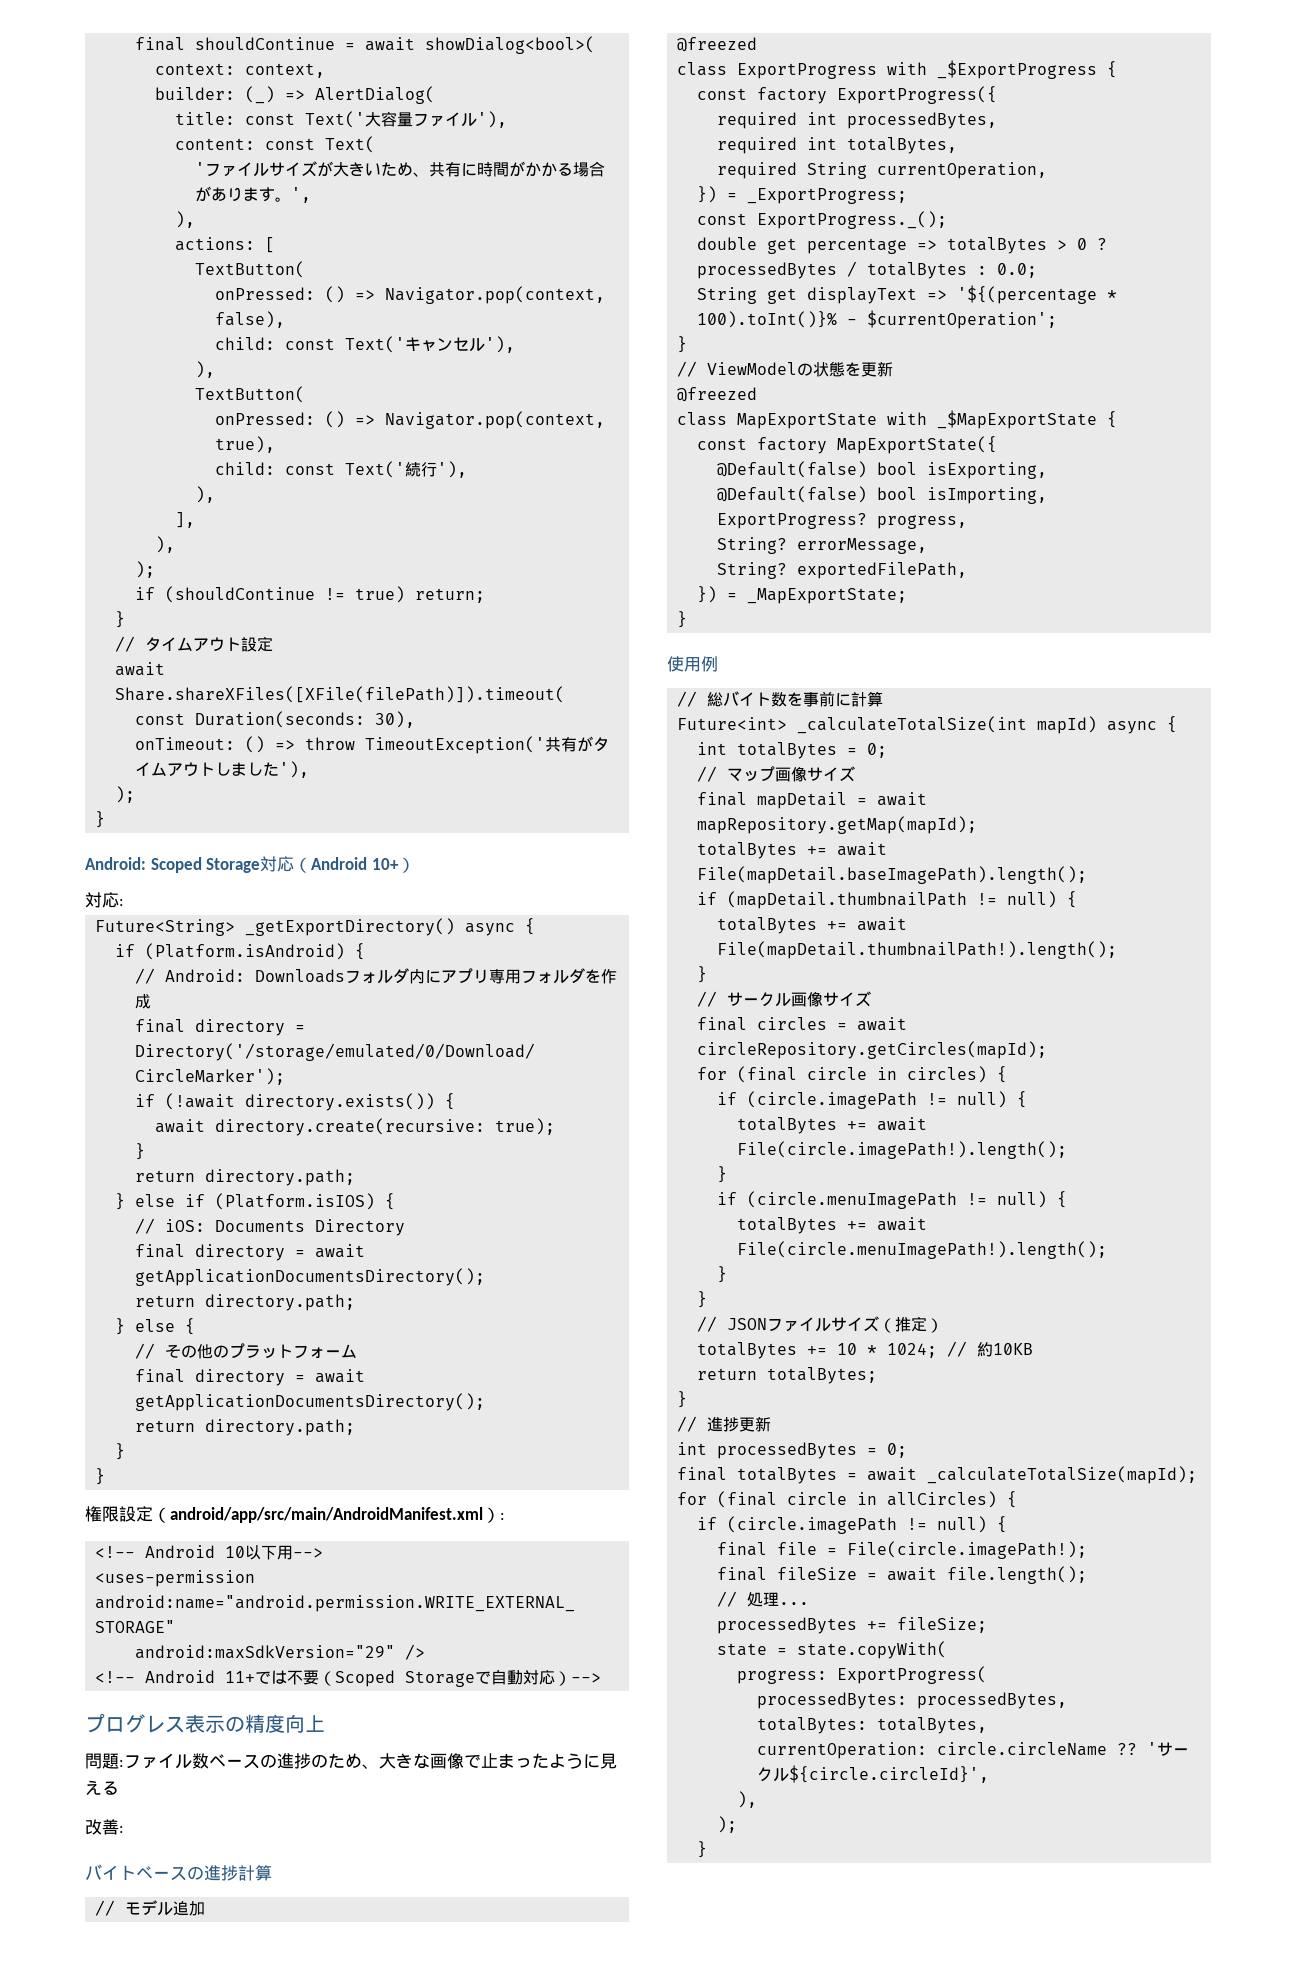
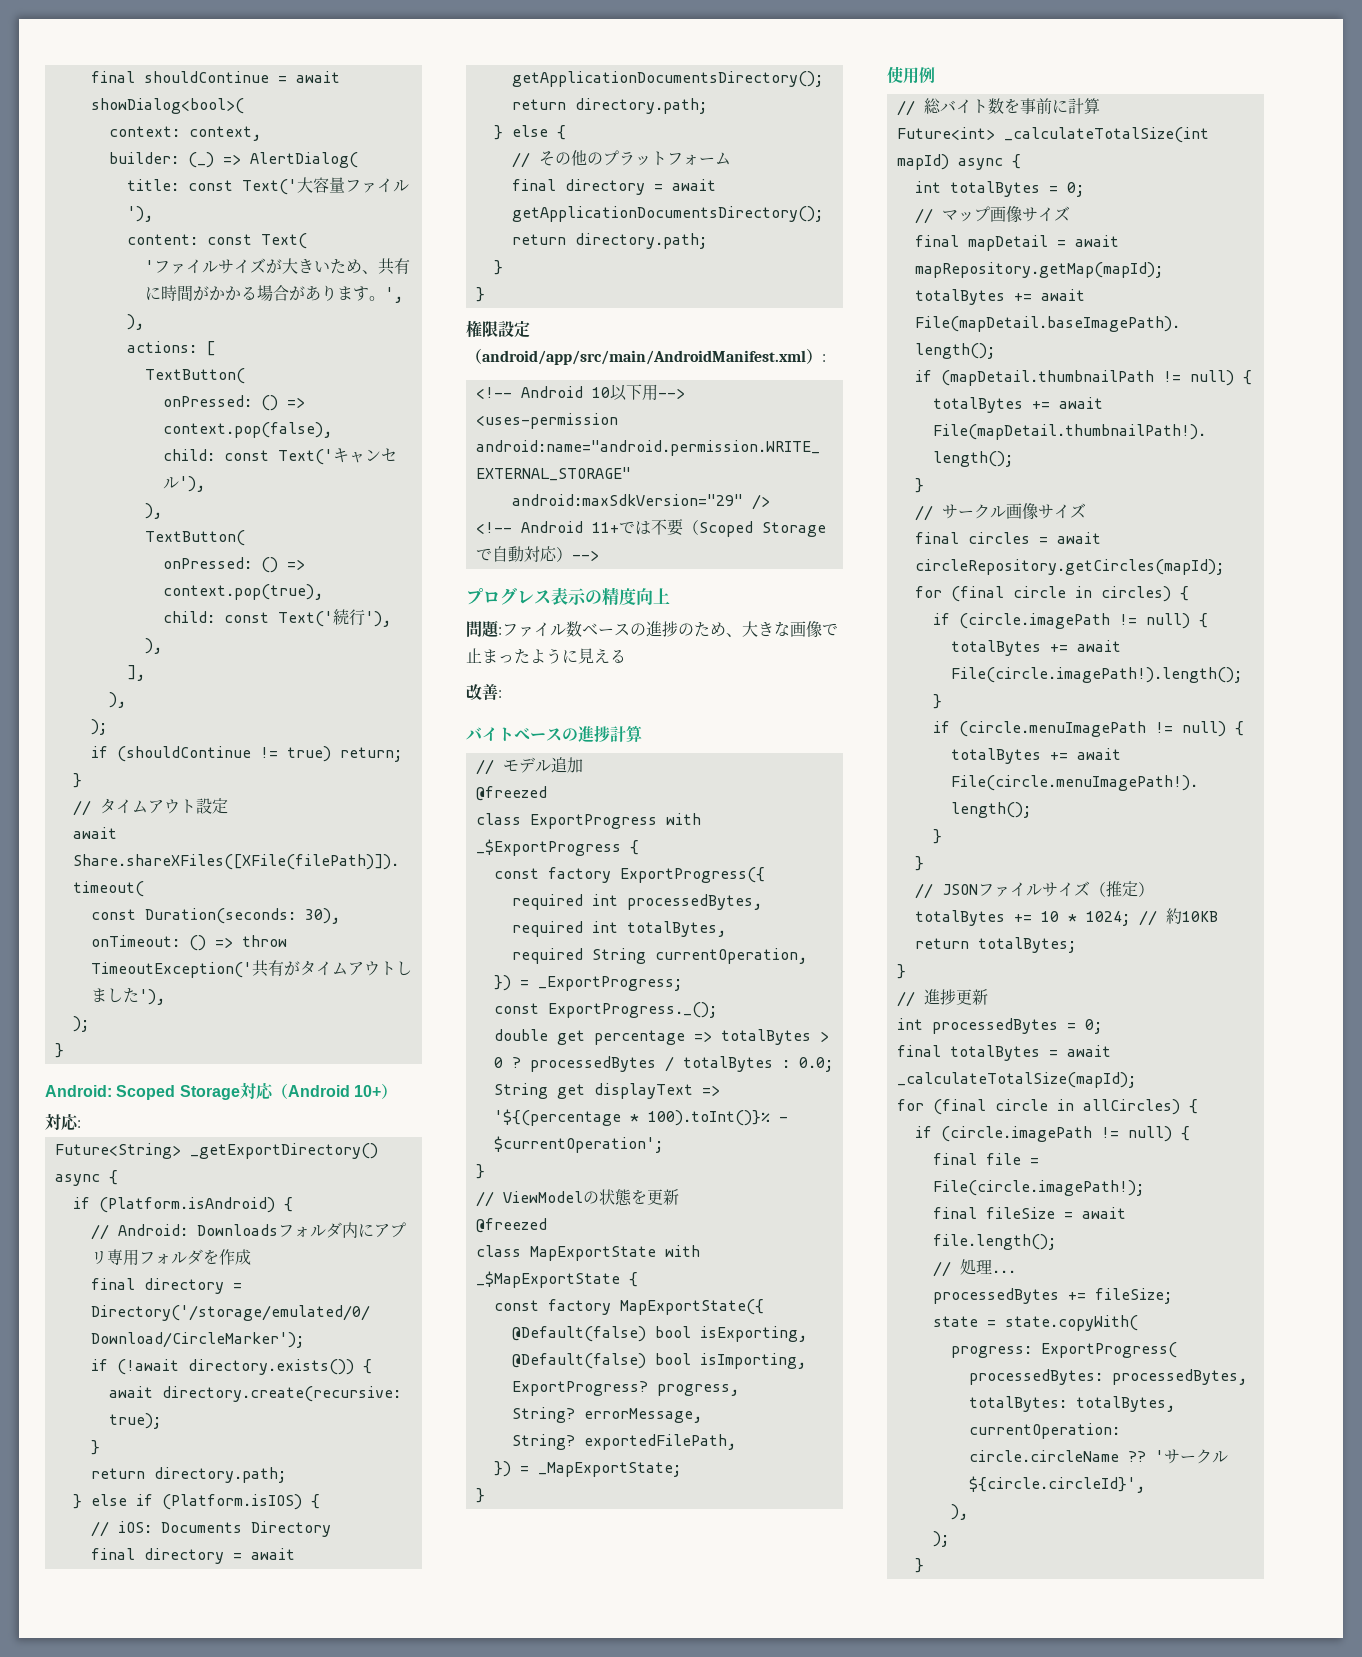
- onPressed: () => Navigator.pop(context, false),
+ onPressed: () => context.pop(false),
- onPressed: () => Navigator.pop(context, true),
+ onPressed: () => context.pop(true),

